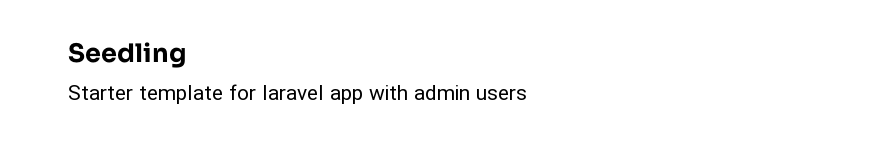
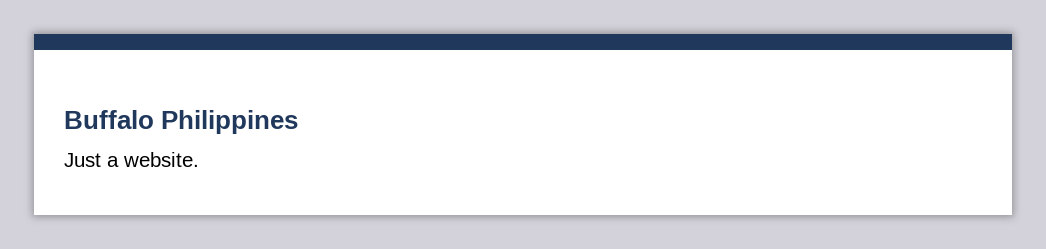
- Seedling
- Starter template for laravel app with admin users
+ Buffalo Philippines
+ Just a website.

